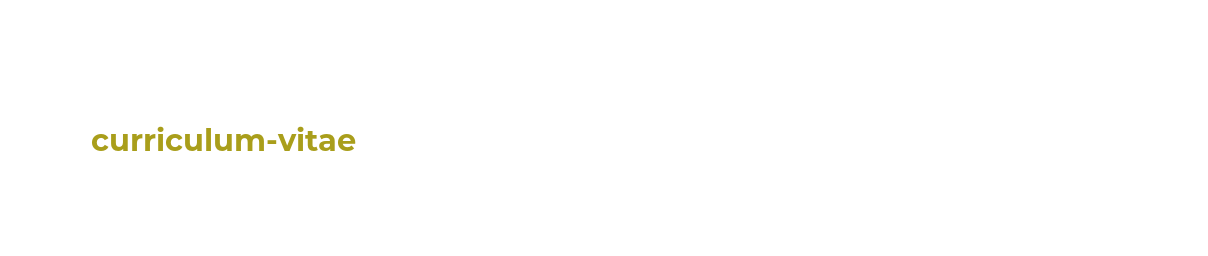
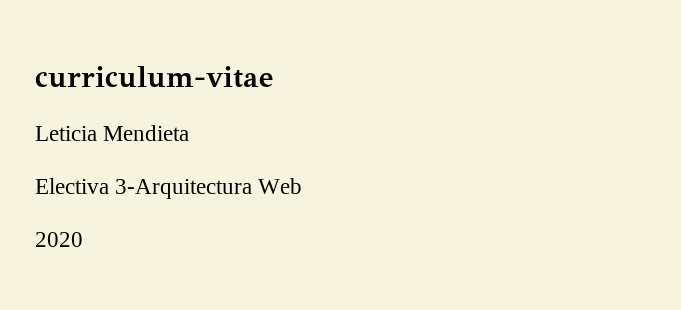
+ Leticia Mendieta
+ Electiva 3-Arquitectura Web
+ 2020

